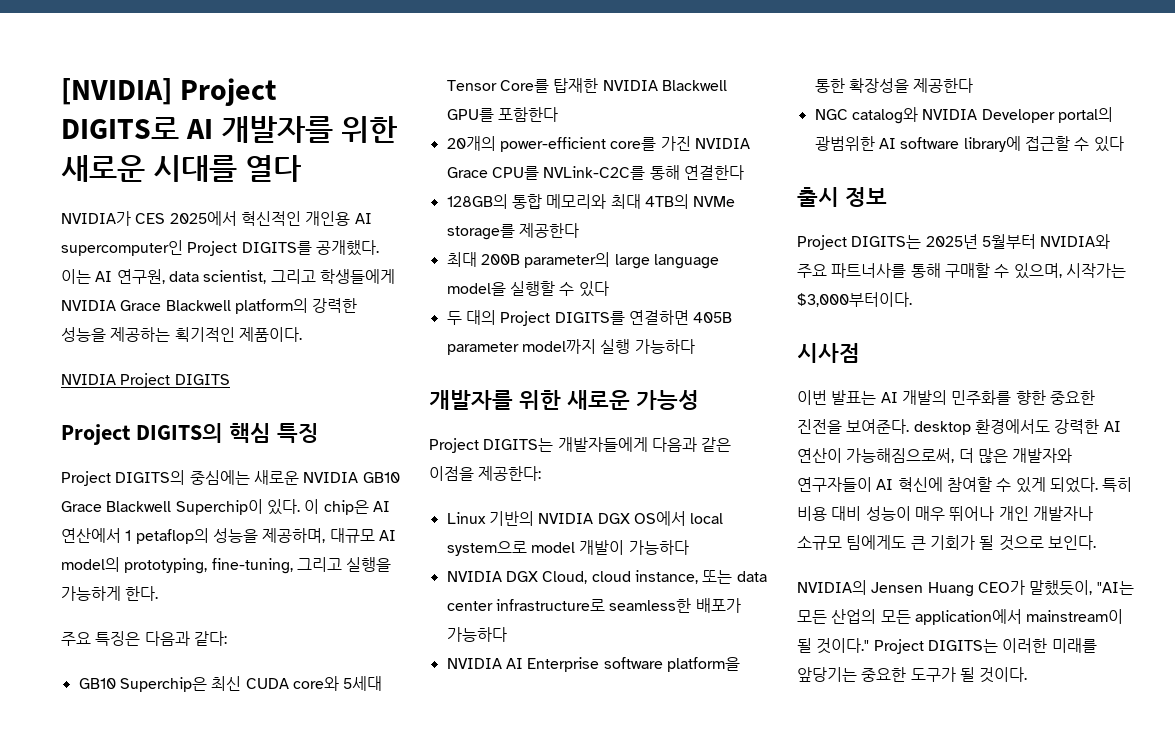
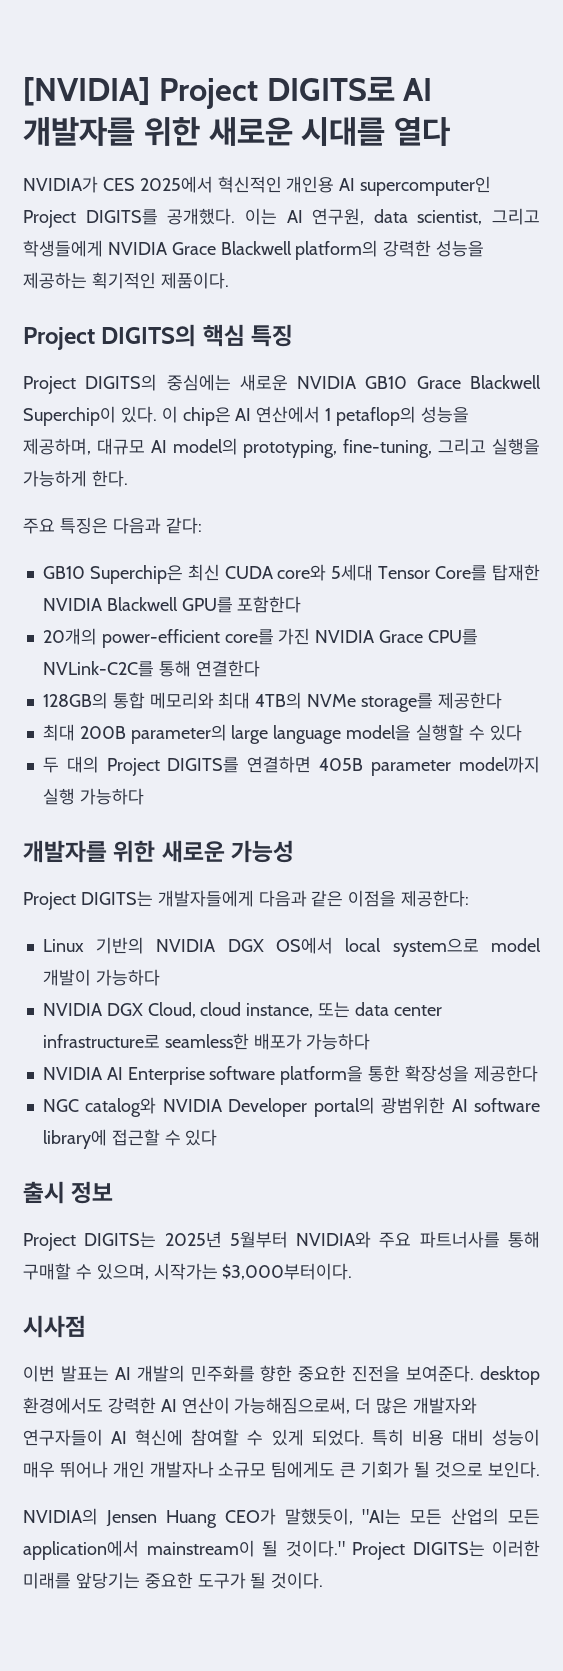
- NVIDIA Project DIGITS

